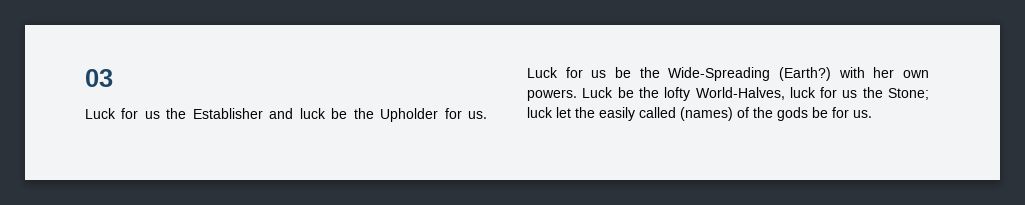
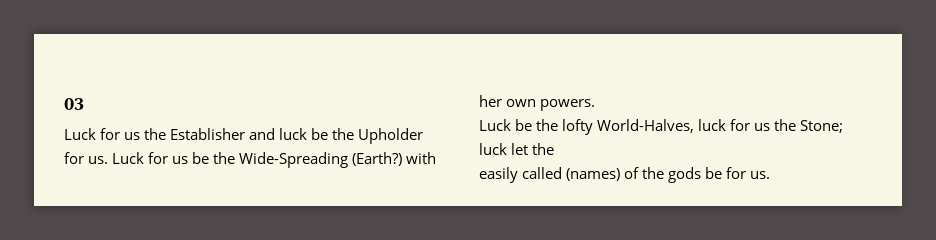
- Luck for us be the Wide-Spreading (Earth?) with her own powers. Luck be the lofty World-Halves, luck for us the Stone; luck let the easily called (names) of the gods be for us.
+ Luck for us be the Wide-Spreading (Earth?) with her own powers.
+ Luck be the lofty World-Halves, luck for us the Stone; luck let the
+ easily called (names) of the gods be for us.

